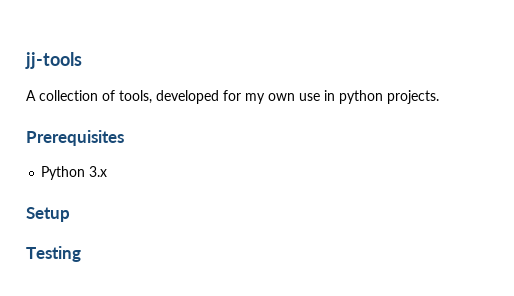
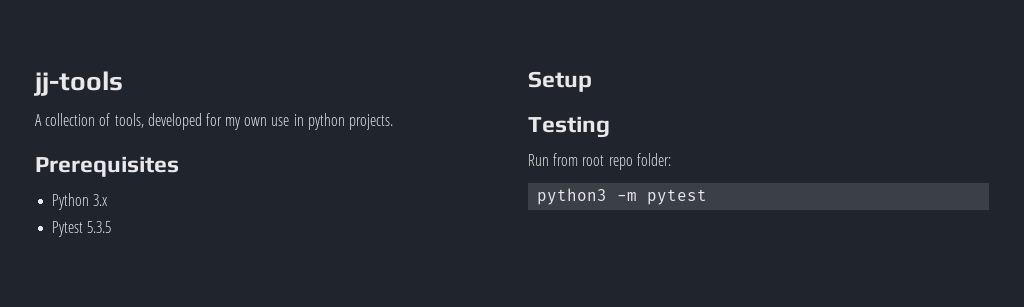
+ Pytest 5.3.5
+ Run from root repo folder:
+ python3 -m pytest

